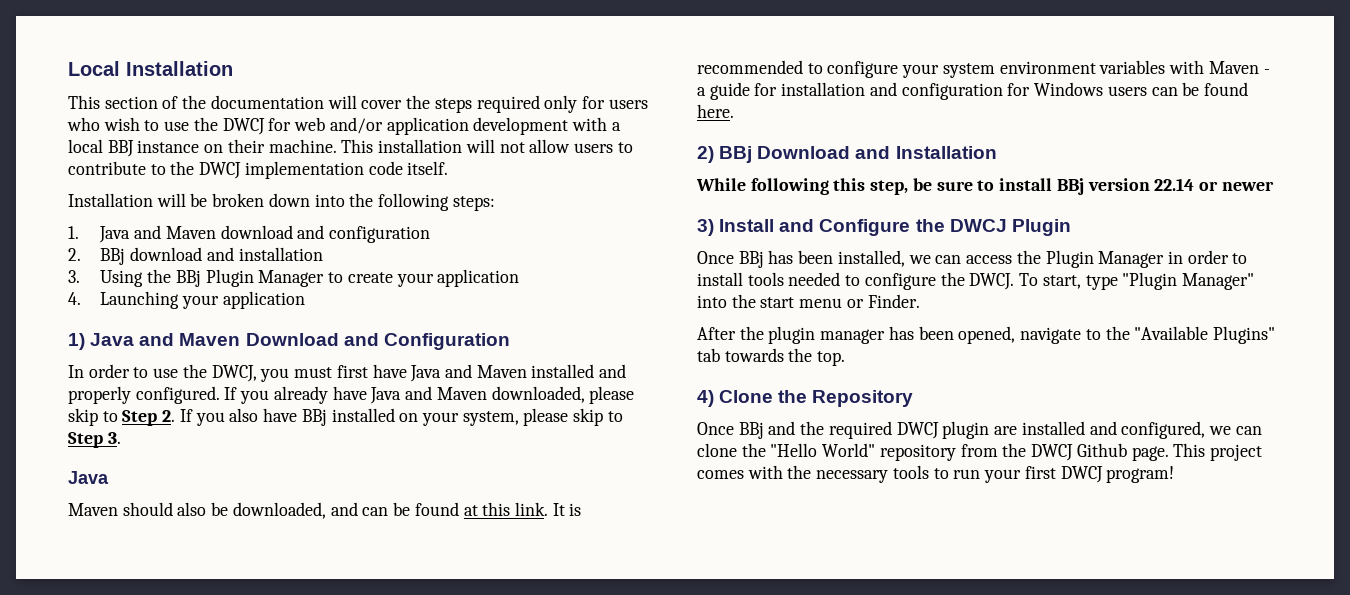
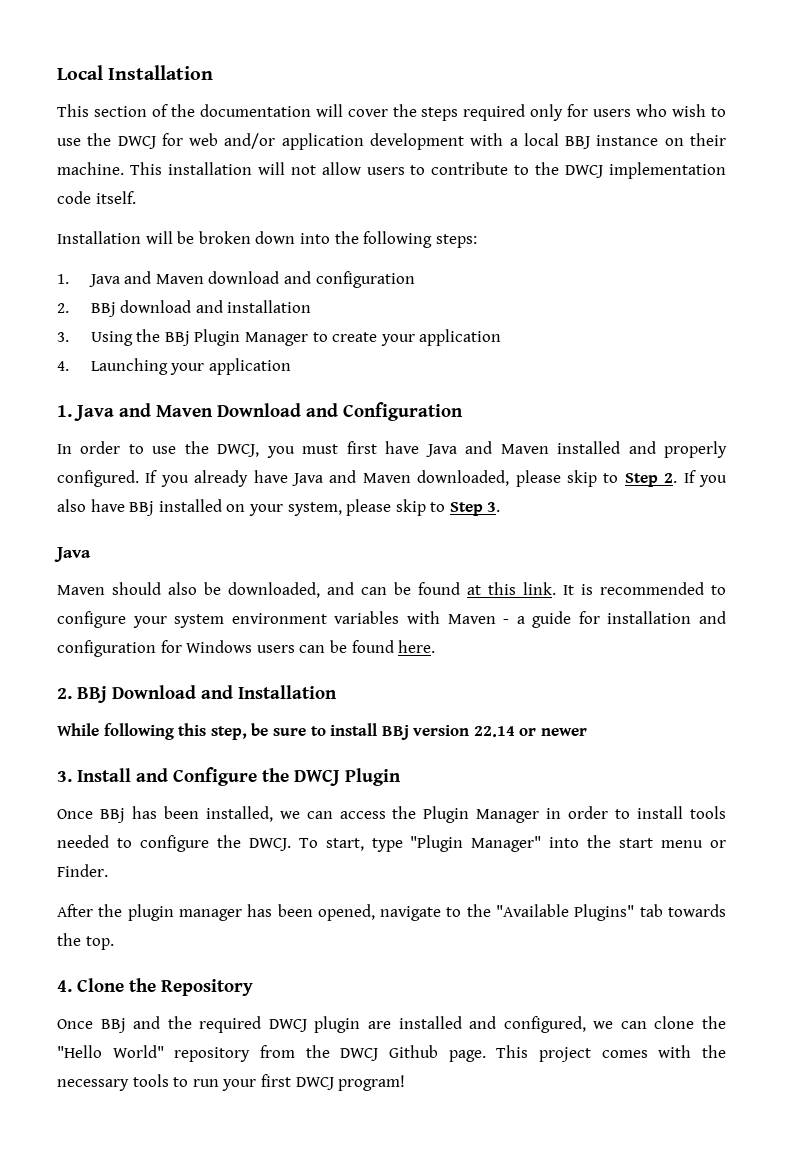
- 1) Java and Maven Download and Configuration
+ 1. Java and Maven Download and Configuration
- 2) BBj Download and Installation
+ 2. BBj Download and Installation
- 3) Install and Configure the DWCJ Plugin
+ 3. Install and Configure the DWCJ Plugin
- 4) Clone the Repository
+ 4. Clone the Repository

